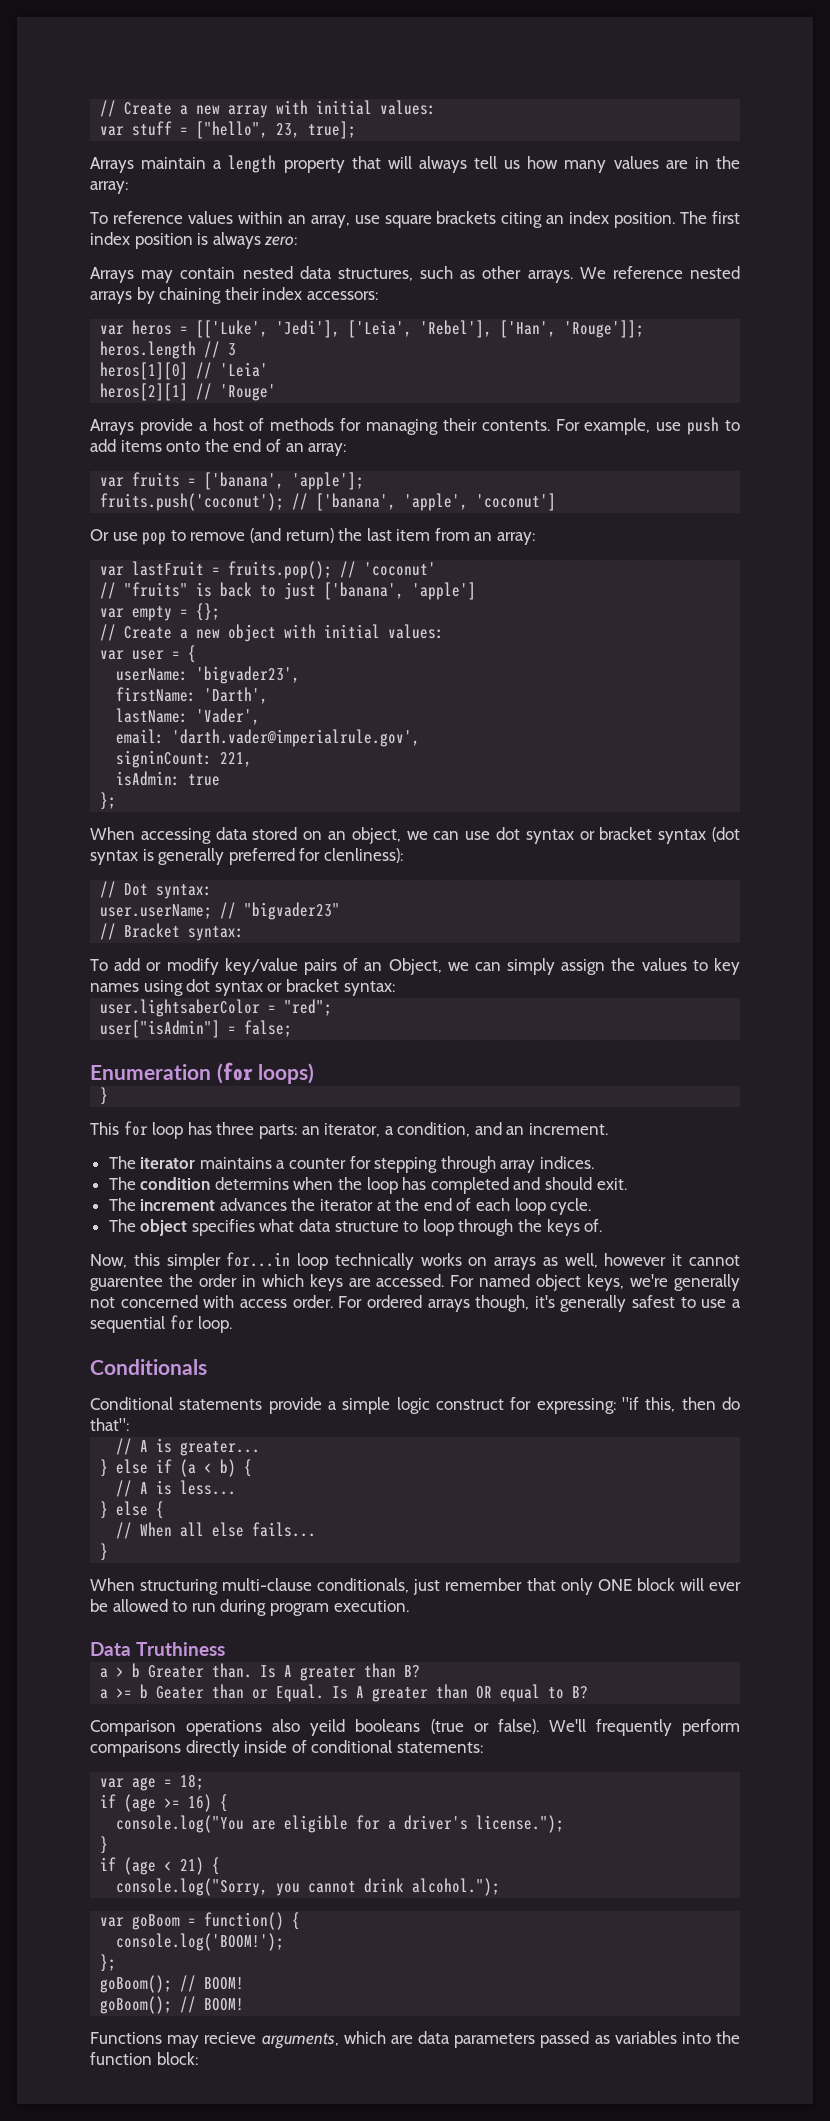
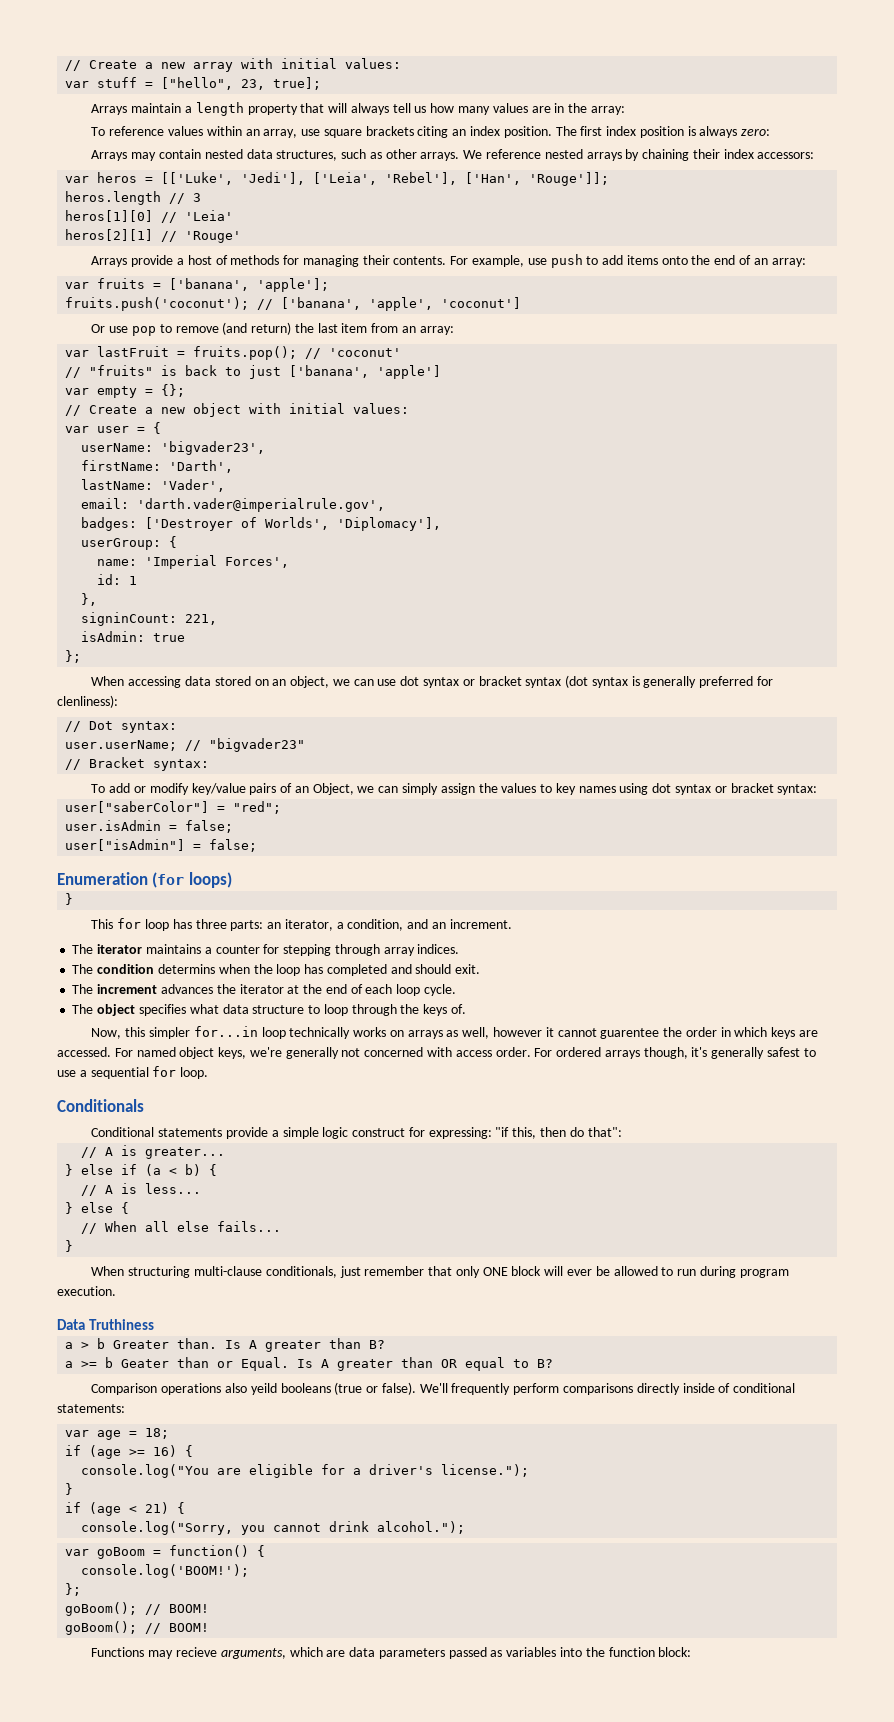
+ badges: ['Destroyer of Worlds', 'Diplomacy'],
+ userGroup: {
+ name: 'Imperial Forces',
+ id: 1
+ },
- user.lightsaberColor = "red";
+ user["saberColor"] = "red";
+ user.isAdmin = false;

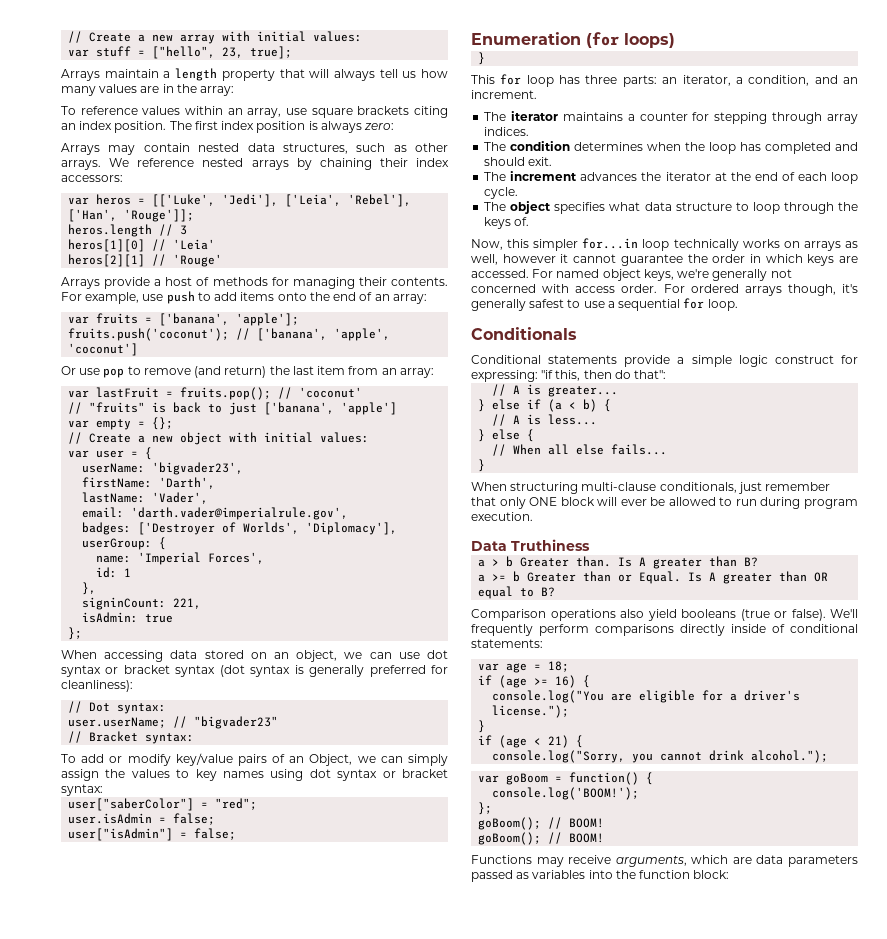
- When accessing data stored on an object, we can use dot syntax or bracket syntax (dot syntax is generally preferred for clenliness):
+ When accessing data stored on an object, we can use dot syntax or bracket syntax (dot syntax is generally preferred for cleanliness):
- The condition determins when the loop has completed and should exit.
+ The condition determines when the loop has completed and should exit.
- Now, this simpler for...in loop technically works on arrays as well, however it cannot guarentee the order in which keys are accessed.
+ Now, this simpler for...in loop technically works on arrays as well, however it cannot guarantee the order in which keys are accessed.
- a >= b Geater than or Equal.
+ a >= b Greater than or Equal.
- Comparison operations also yeild booleans (true or false).
+ Comparison operations also yield booleans (true or false).
- Functions may recieve arguments, which are data parameters passed as variables into the function block:
+ Functions may receive arguments, which are data parameters passed as variables into the function block:

